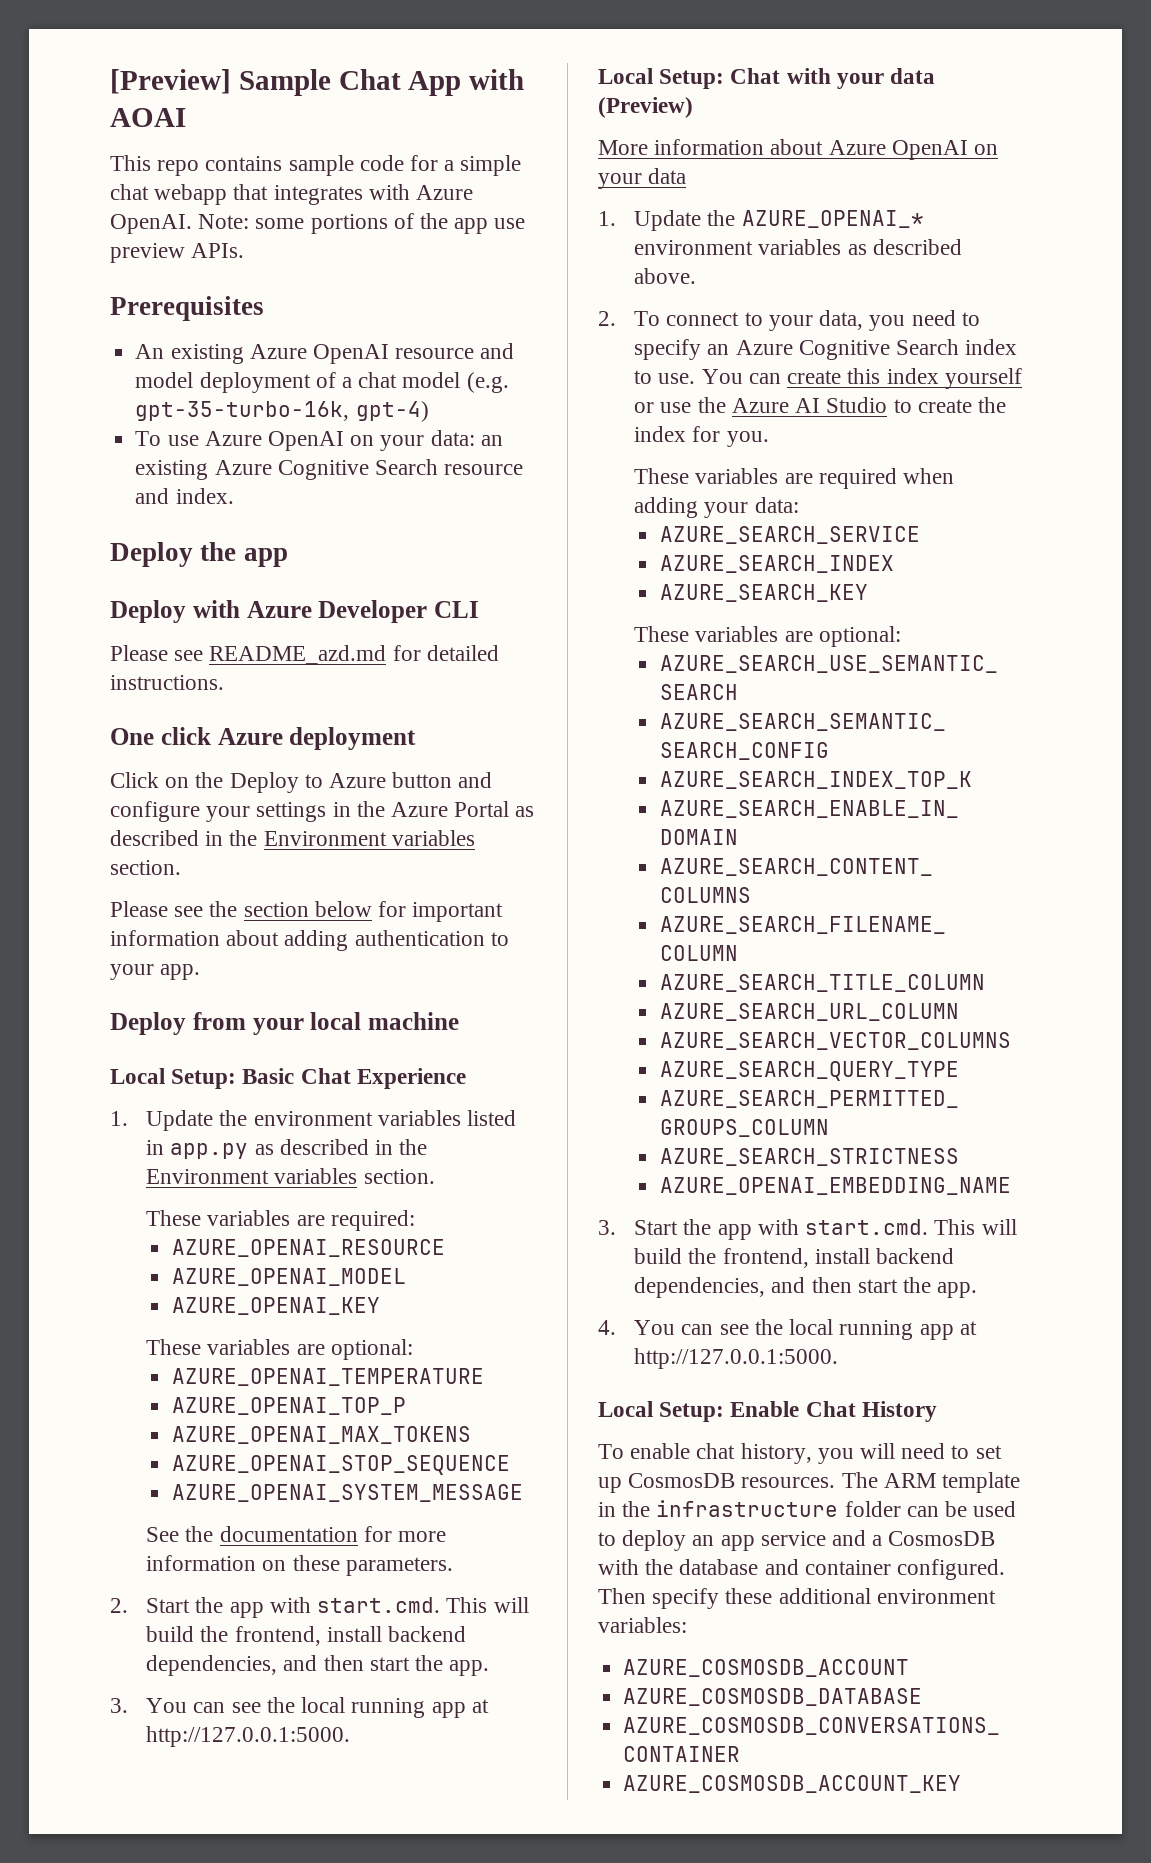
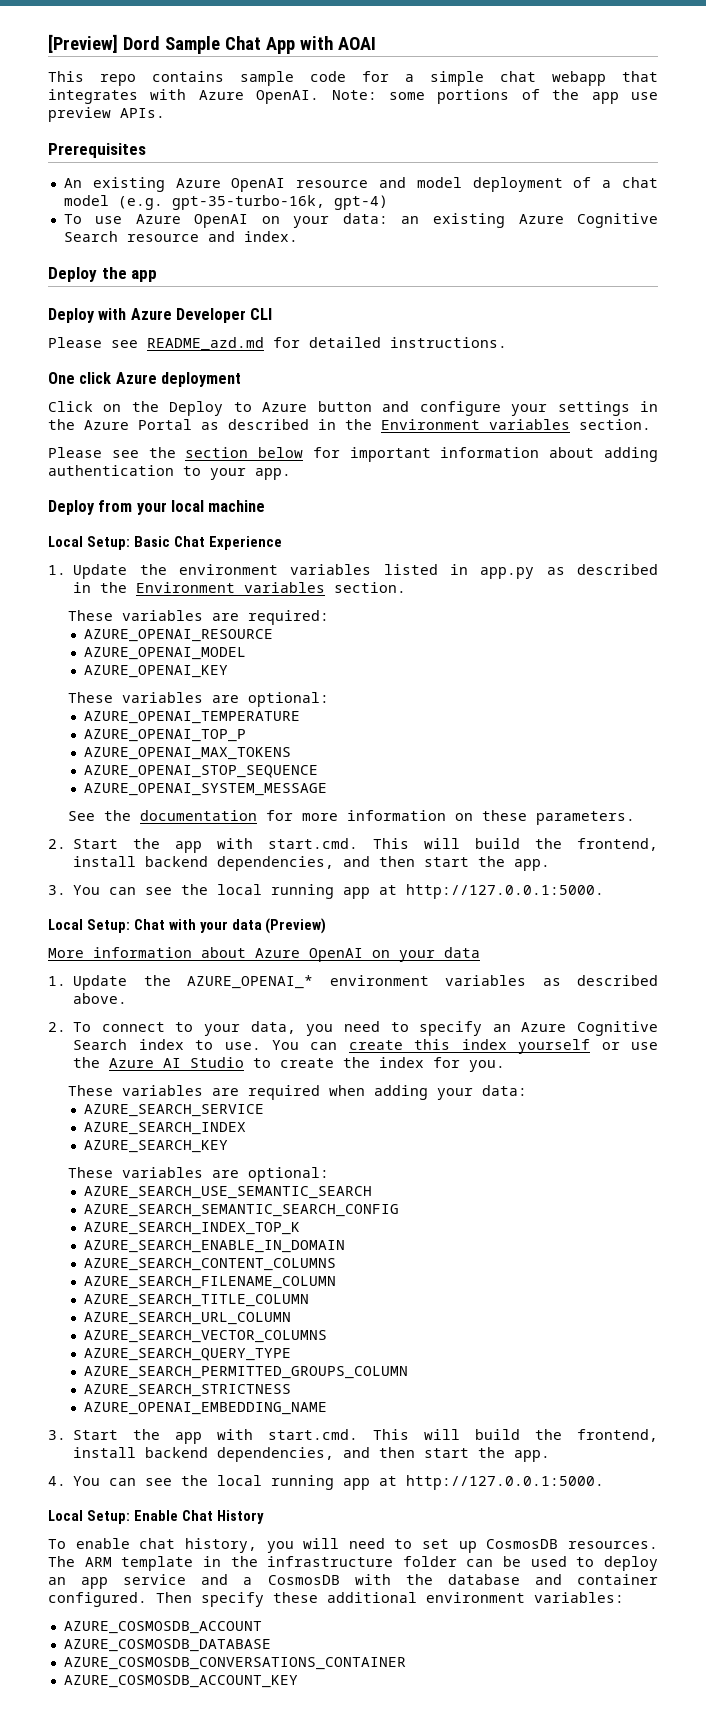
- [Preview] Sample Chat App with AOAI
+ [Preview] Dord Sample Chat App with AOAI

